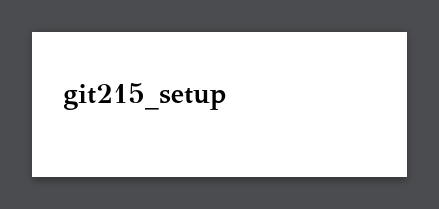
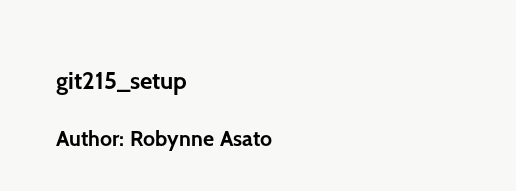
+ Author: Robynne Asato

